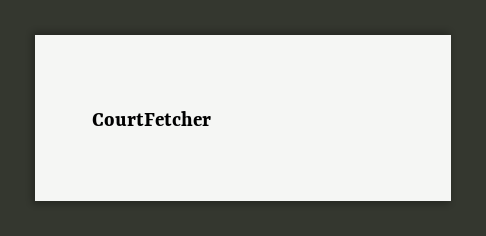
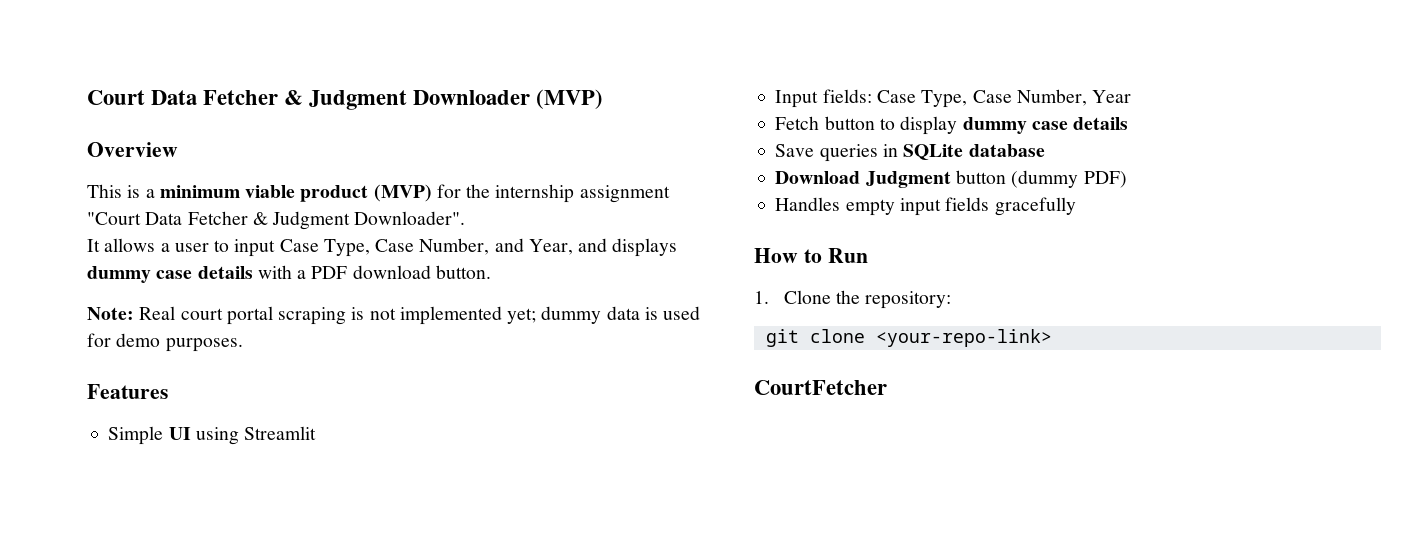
+ Court Data Fetcher & Judgment Downloader (MVP)
+ Overview
+ This is a minimum viable product (MVP) for the internship assignment "Court Data Fetcher & Judgment Downloader".
+ It allows a user to input Case Type, Case Number, and Year, and displays dummy case details with a PDF download button.
+ Note: Real court portal scraping is not implemented yet; dummy data is used for demo purposes.
+ Features
+ Simple UI using Streamlit
+ Input fields: Case Type, Case Number, Year
+ Fetch button to display dummy case details
+ Save queries in SQLite database
+ Download Judgment button (dummy PDF)
+ Handles empty input fields gracefully
+ How to Run
+ 1. Clone the repository:
+ git clone <your-repo-link>

